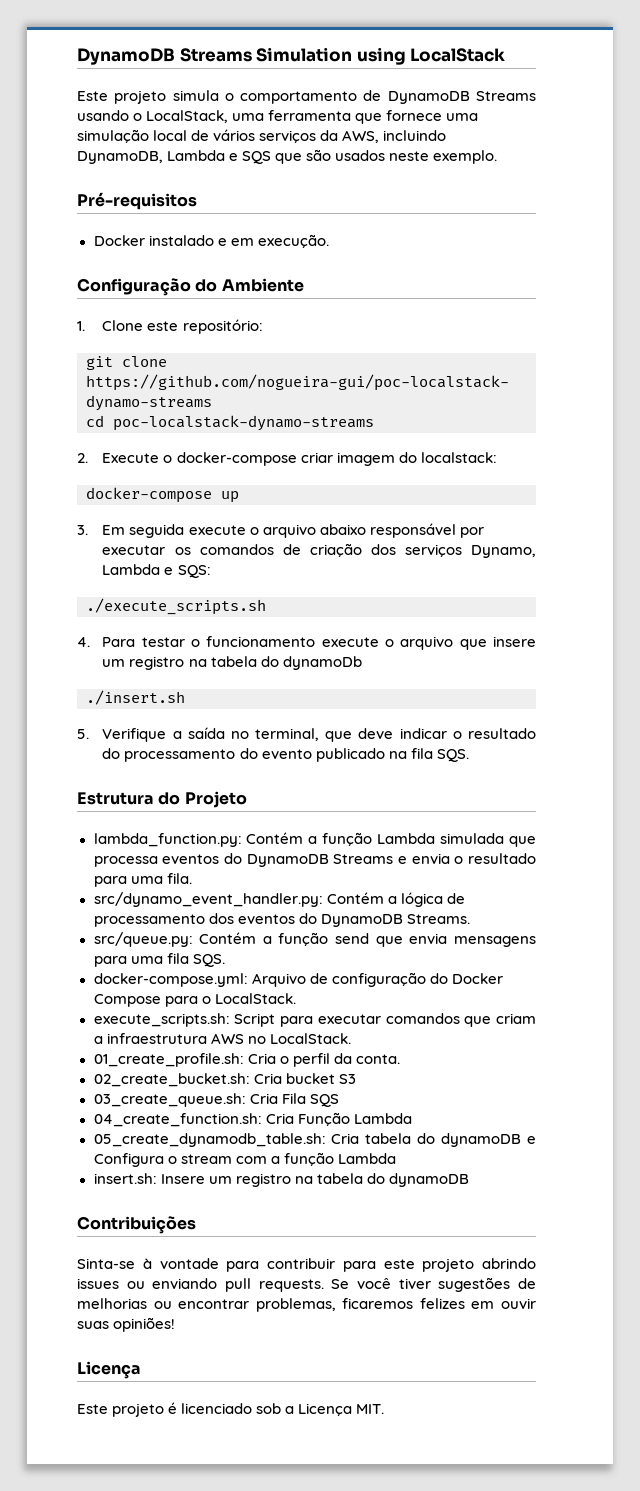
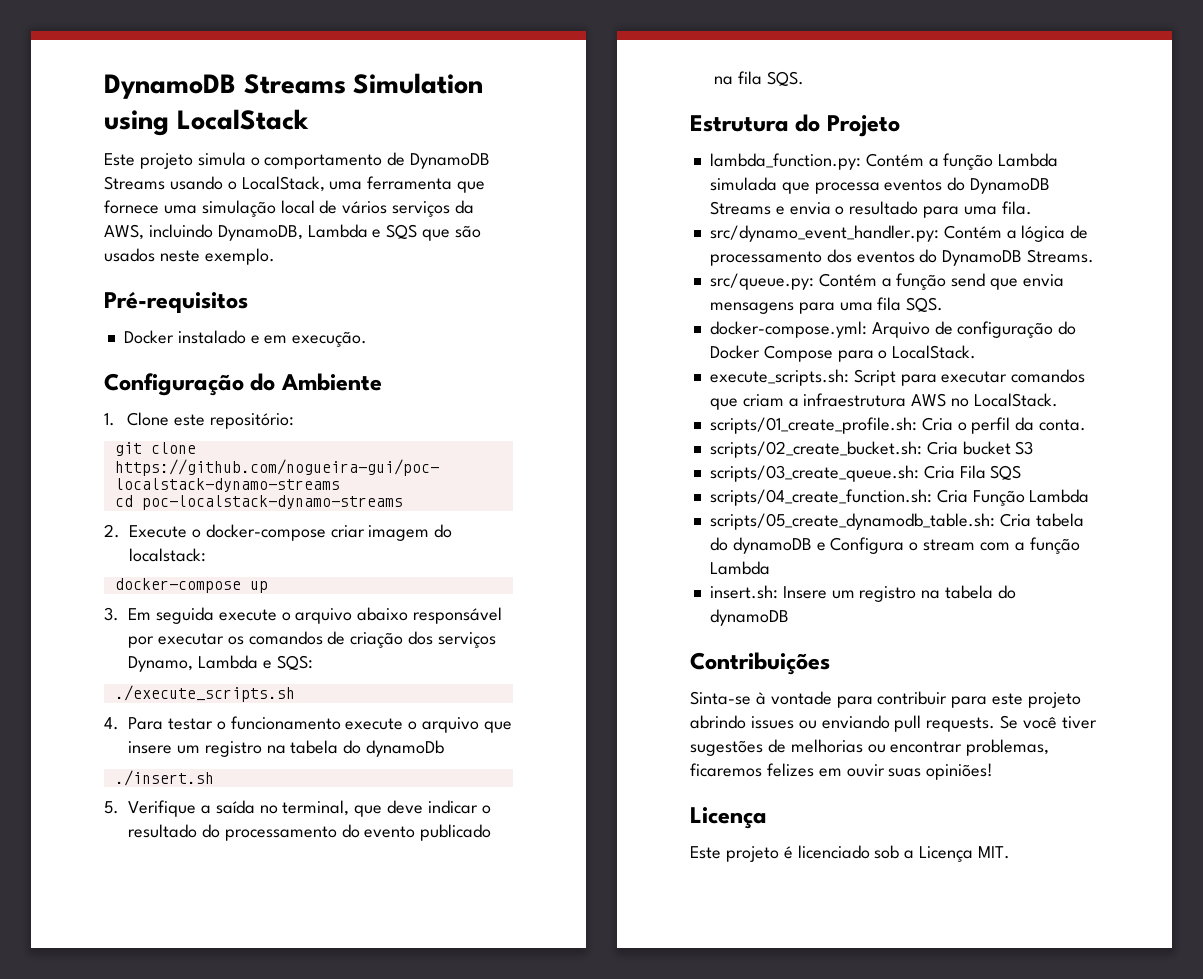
- 01_create_profile.sh: Cria o perfil da conta.
+ scripts/01_create_profile.sh: Cria o perfil da conta.
- 02_create_bucket.sh: Cria bucket S3
+ scripts/02_create_bucket.sh: Cria bucket S3
- 03_create_queue.sh: Cria Fila SQS
+ scripts/03_create_queue.sh: Cria Fila SQS
- 04_create_function.sh: Cria Função Lambda
+ scripts/04_create_function.sh: Cria Função Lambda
- 05_create_dynamodb_table.sh: Cria tabela do dynamoDB e Configura o stream com a função Lambda
+ scripts/05_create_dynamodb_table.sh: Cria tabela do dynamoDB e Configura o stream com a função Lambda

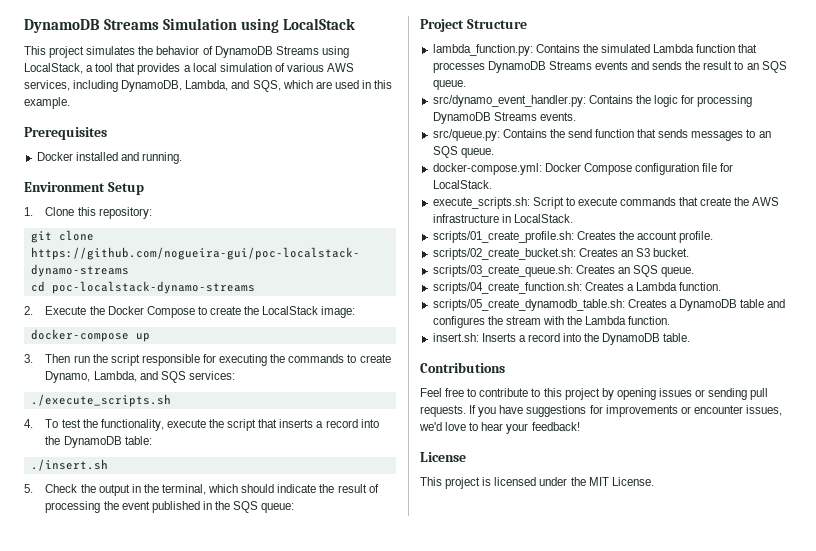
- Este projeto simula o comportamento de DynamoDB Streams usando o LocalStack, uma ferramenta que fornece uma simulação local de vários serviços da AWS, incluindo DynamoDB, Lambda e SQS que são usados neste exemplo.
- Pré-requisitos
- Docker instalado e em execução.
- Configuração do Ambiente
+ This project simulates the behavior of DynamoDB Streams using LocalStack, a tool that provides a local simulation of various AWS services, including DynamoDB, Lambda, and SQS, which are used in this example.
+ Prerequisites
+ Docker installed and running.
+ Environment Setup
- 1. Clone este repositório:
+ 1. Clone this repository:
- 2. Execute o docker-compose criar imagem do localstack:
+ 2. Execute the Docker Compose to create the LocalStack image:
  docker-compose up
- 3. Em seguida execute o arquivo abaixo responsável por executar os comandos de criação dos serviços Dynamo, Lambda e SQS:
+ 3. Then run the script responsible for executing the commands to create Dynamo, Lambda, and SQS services:
  ./execute_scripts.sh
- 4. Para testar o funcionamento execute o arquivo que insere um registro na tabela do dynamoDb
+ 4. To test the functionality, execute the script that inserts a record into the DynamoDB table:
  ./insert.sh
- 5. Verifique a saída no terminal, que deve indicar o resultado do processamento do evento publicado na fila SQS.
- Estrutura do Projeto
- lambda_function.py: Contém a função Lambda simulada que processa eventos do DynamoDB Streams e envia o resultado para uma fila.
- src/dynamo_event_handler.py: Contém a lógica de processamento dos eventos do DynamoDB Streams.
- src/queue.py: Contém a função send que envia mensagens para uma fila SQS.
- docker-compose.yml: Arquivo de configuração do Docker Compose para o LocalStack.
- execute_scripts.sh: Script para executar comandos que criam a infraestrutura AWS no LocalStack.
- scripts/01_create_profile.sh: Cria o perfil da conta.
+ 5. Check the output in the terminal, which should indicate the result of processing the event published in the SQS queue:
+ Project Structure
+ lambda_function.py: Contains the simulated Lambda function that processes DynamoDB Streams events and sends the result to an SQS queue.
+ src/dynamo_event_handler.py: Contains the logic for processing DynamoDB Streams events.
+ src/queue.py: Contains the send function that sends messages to an SQS queue.
+ docker-compose.yml: Docker Compose configuration file for LocalStack.
+ execute_scripts.sh: Script to execute commands that create the AWS infrastructure in LocalStack.
+ scripts/01_create_profile.sh: Creates the account profile.
- scripts/02_create_bucket.sh: Cria bucket S3
+ scripts/02_create_bucket.sh: Creates an S3 bucket.
- scripts/03_create_queue.sh: Cria Fila SQS
+ scripts/03_create_queue.sh: Creates an SQS queue.
- scripts/04_create_function.sh: Cria Função Lambda
+ scripts/04_create_function.sh: Creates a Lambda function.
- scripts/05_create_dynamodb_table.sh: Cria tabela do dynamoDB e Configura o stream com a função Lambda
+ scripts/05_create_dynamodb_table.sh: Creates a DynamoDB table and configures the stream with the Lambda function.
- insert.sh: Insere um registro na tabela do dynamoDB
- Contribuições
- Sinta-se à vontade para contribuir para este projeto abrindo issues ou enviando pull requests. Se você tiver sugestões de melhorias ou encontrar problemas, ficaremos felizes em ouvir suas opiniões!
- Licença
- Este projeto é licenciado sob a Licença MIT.
+ insert.sh: Inserts a record into the DynamoDB table.
+ Contributions
+ Feel free to contribute to this project by opening issues or sending pull requests. If you have suggestions for improvements or encounter issues, we'd love to hear your feedback!
+ License
+ This project is licensed under the MIT License.

